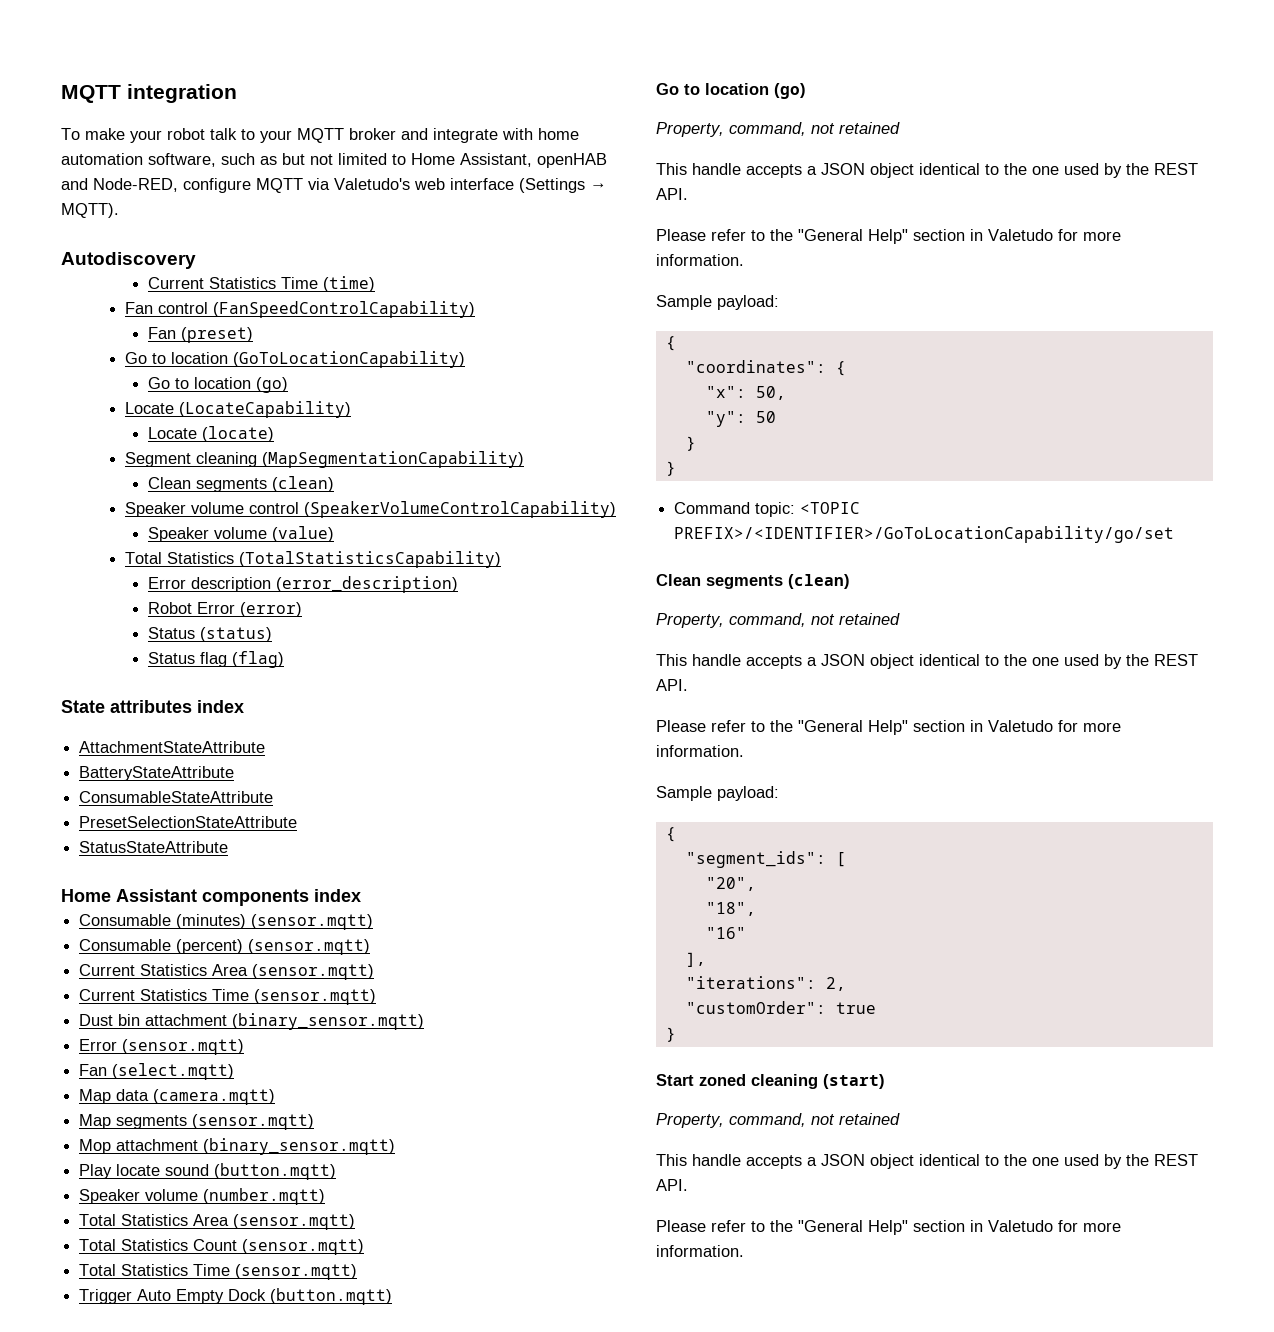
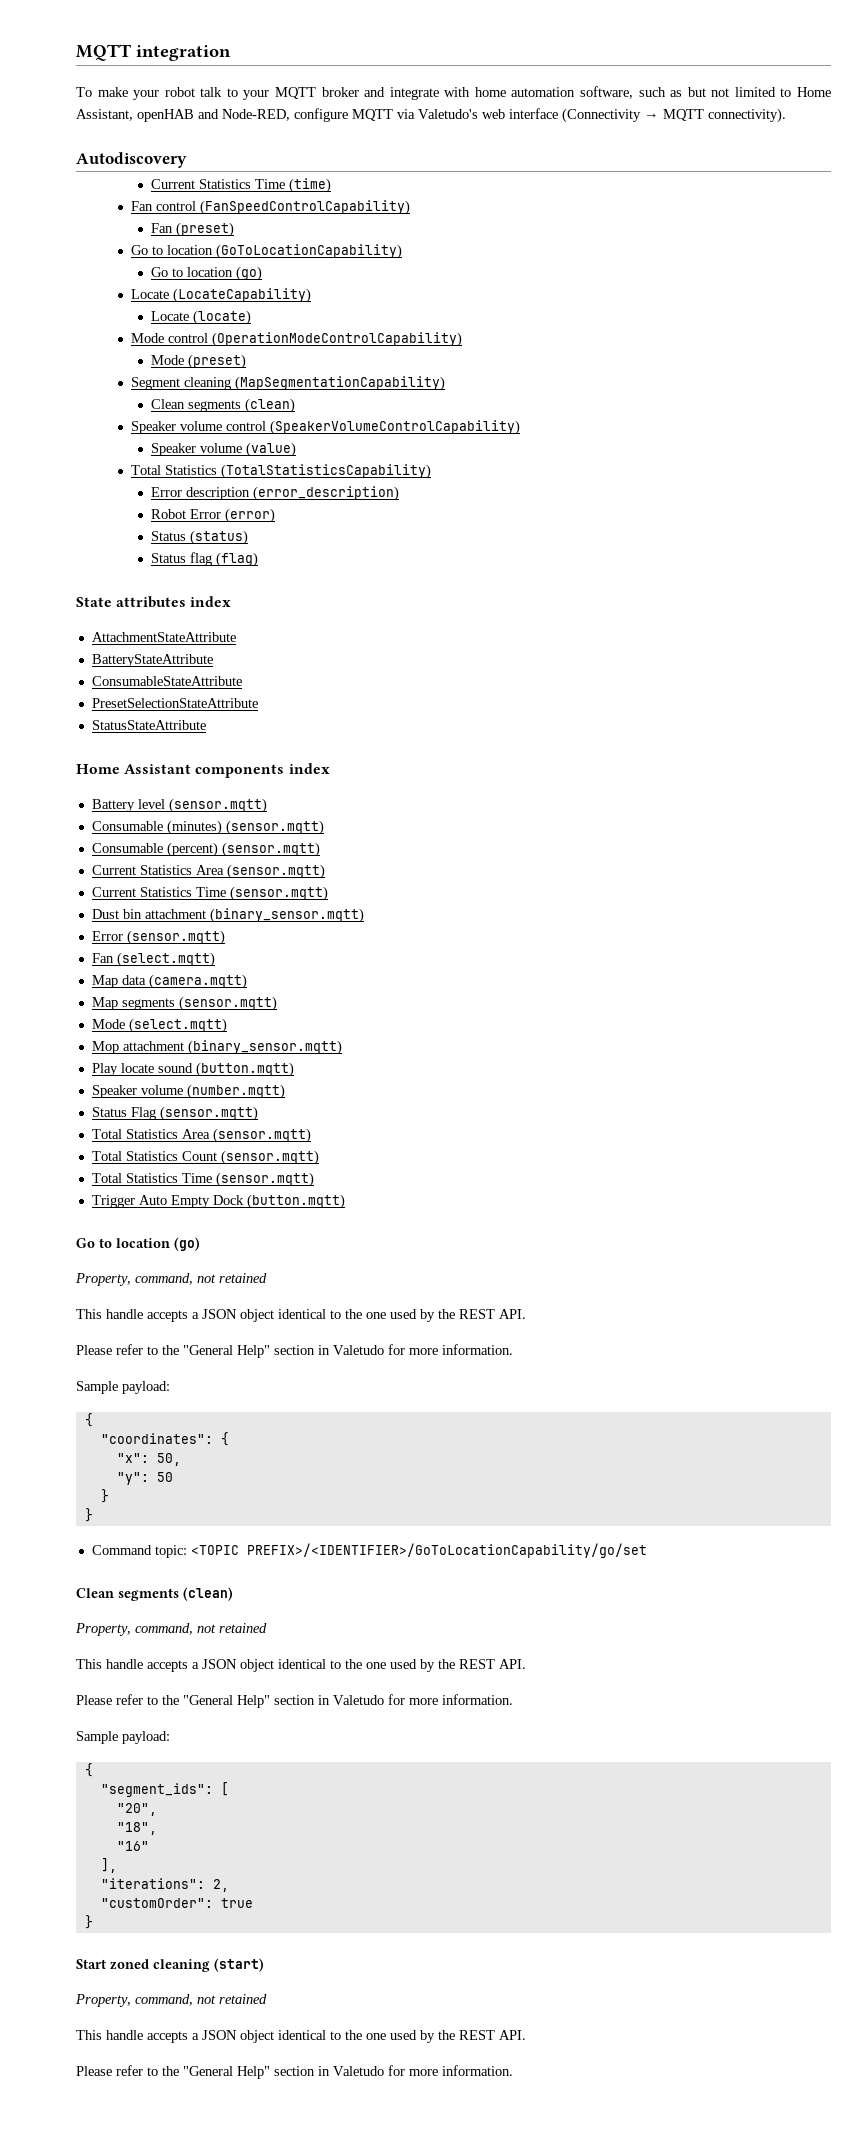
- To make your robot talk to your MQTT broker and integrate with home automation software, such as but not limited to Home Assistant, openHAB and Node-RED, configure MQTT via Valetudo's web interface (Settings → MQTT).
+ To make your robot talk to your MQTT broker and integrate with home automation software, such as but not limited to Home Assistant, openHAB and Node-RED, configure MQTT via Valetudo's web interface (Connectivity → MQTT connectivity).
+ Mode control (OperationModeControlCapability)
+ Mode (preset)
+ Battery level (sensor.mqtt)
+ Mode (select.mqtt)
+ Status Flag (sensor.mqtt)

